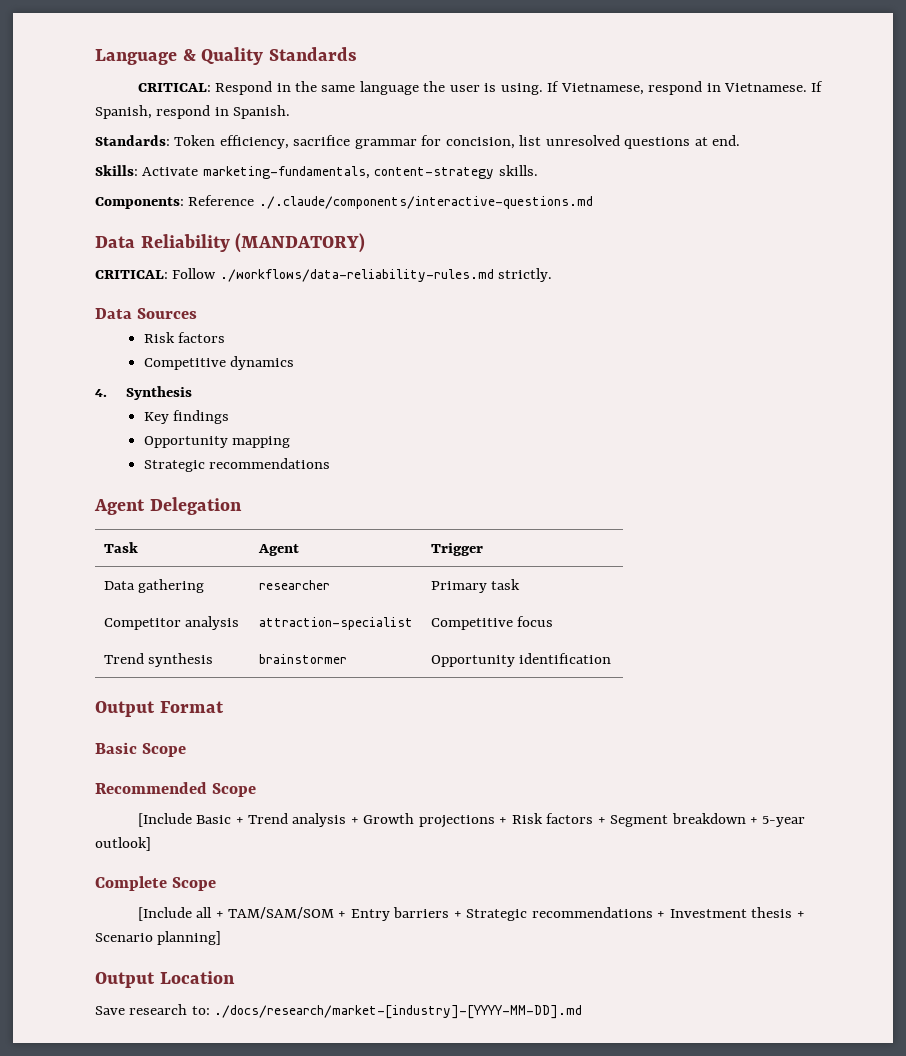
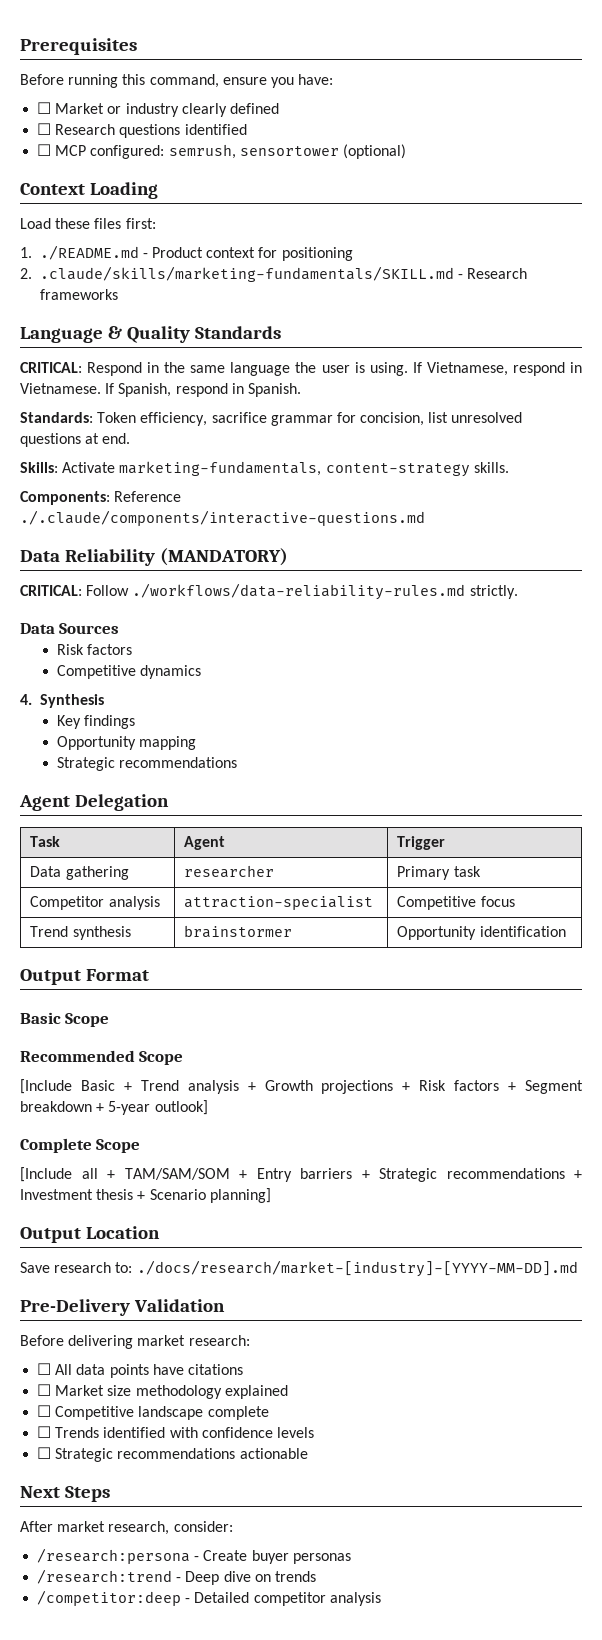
+ Prerequisites
+ Before running this command, ensure you have:
+ ☐ Market or industry clearly defined
+ ☐ Research questions identified
+ ☐ MCP configured: semrush, sensortower (optional)
+ Context Loading
+ Load these files first:
+ 1. ./README.md - Product context for positioning
+ 2. .claude/skills/marketing-fundamentals/SKILL.md - Research frameworks
+ Pre-Delivery Validation
+ Before delivering market research:
+ ☐ All data points have citations
+ ☐ Market size methodology explained
+ ☐ Competitive landscape complete
+ ☐ Trends identified with confidence levels
+ ☐ Strategic recommendations actionable
+ Next Steps
+ After market research, consider:
+ /research:persona - Create buyer personas
+ /research:trend - Deep dive on trends
+ /competitor:deep - Detailed competitor analysis

